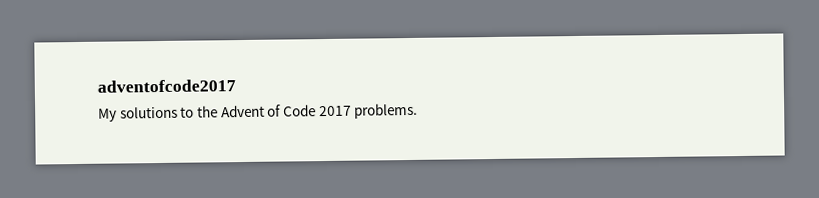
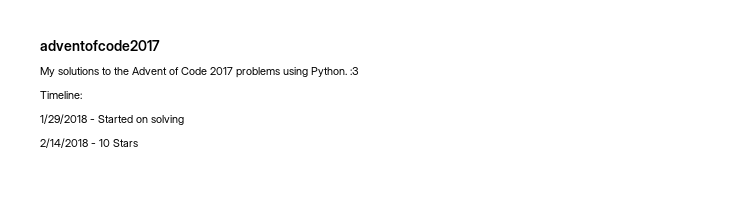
- My solutions to the Advent of Code 2017 problems.
+ My solutions to the Advent of Code 2017 problems using Python. :3
+ Timeline:
+ 1/29/2018 - Started on solving
+ 2/14/2018 - 10 Stars

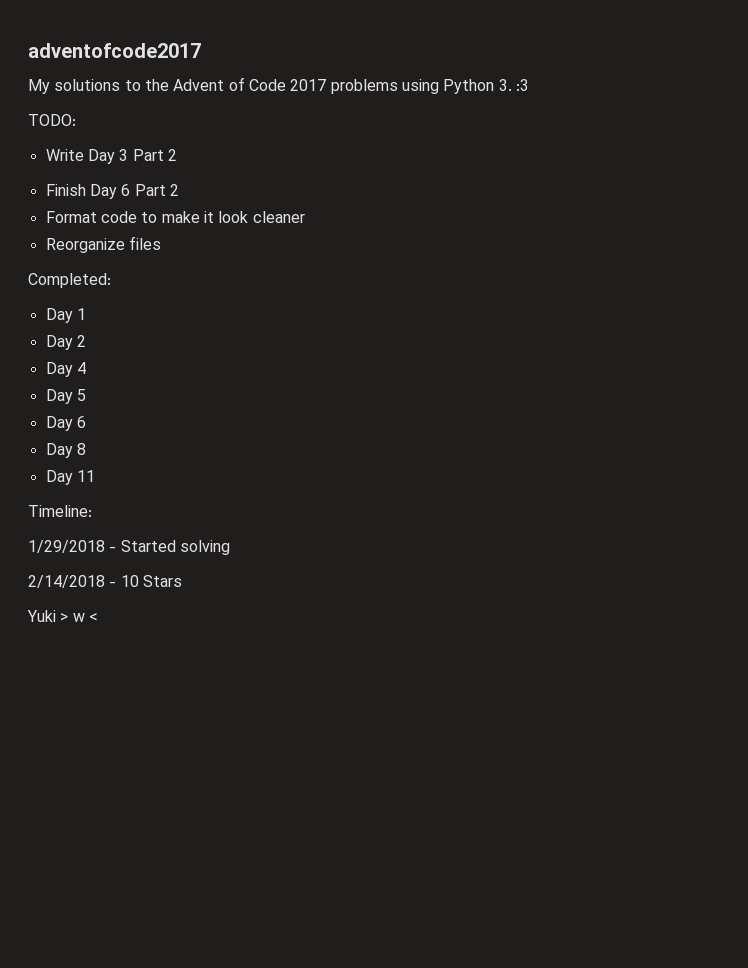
- My solutions to the Advent of Code 2017 problems using Python. :3
+ My solutions to the Advent of Code 2017 problems using Python 3. :3
+ TODO:
+ Write Day 3 Part 2
+ Finish Day 6 Part 2
+ Format code to make it look cleaner
+ Reorganize files
+ Completed:
+ Day 1
+ Day 2
+ Day 4
+ Day 5
+ Day 6
+ Day 8
+ Day 11
- 1/29/2018 - Started on solving
+ 1/29/2018 - Started solving
+ Yuki > w <

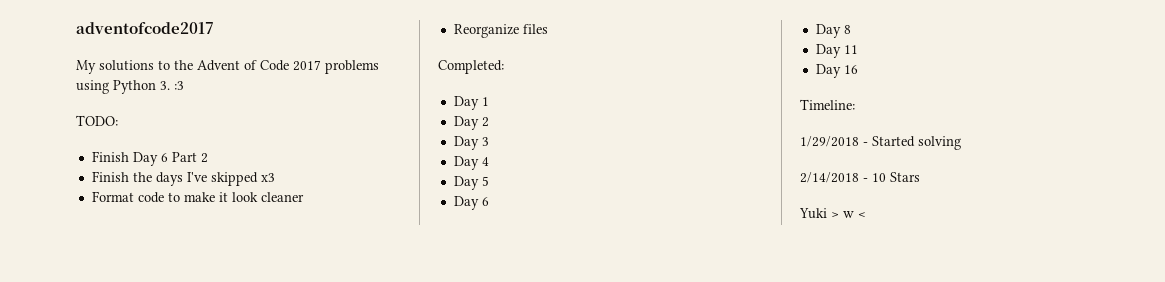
- Write Day 3 Part 2
+ Finish the days I've skipped x3
+ Day 3
+ Day 16

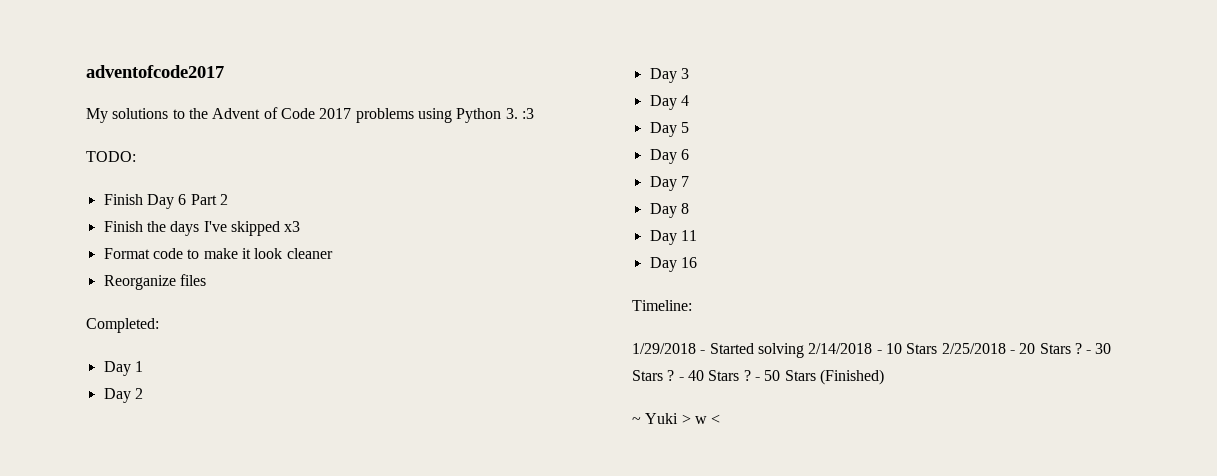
+ Day 7
- 1/29/2018 - Started solving
- 2/14/2018 - 10 Stars
- Yuki > w <
+ 1/29/2018 - Started solving 2/14/2018 - 10 Stars 2/25/2018 - 20 Stars ? - 30 Stars ? - 40 Stars ? - 50 Stars (Finished)
+ ~ Yuki > w <

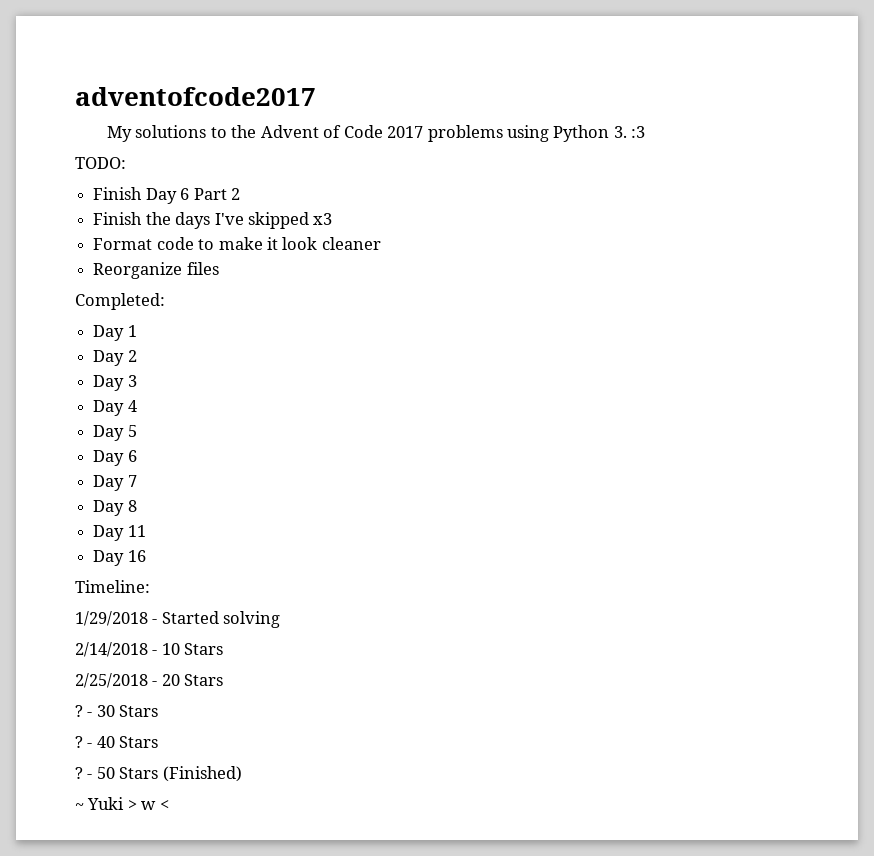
- 1/29/2018 - Started solving 2/14/2018 - 10 Stars 2/25/2018 - 20 Stars ?
+ 1/29/2018 - Started solving
+ 2/14/2018 - 10 Stars
+ 2/25/2018 - 20 Stars
+ ?
- - 30 Stars ?
+ - 30 Stars
+ ?
- - 40 Stars ?
+ - 40 Stars
+ ?

